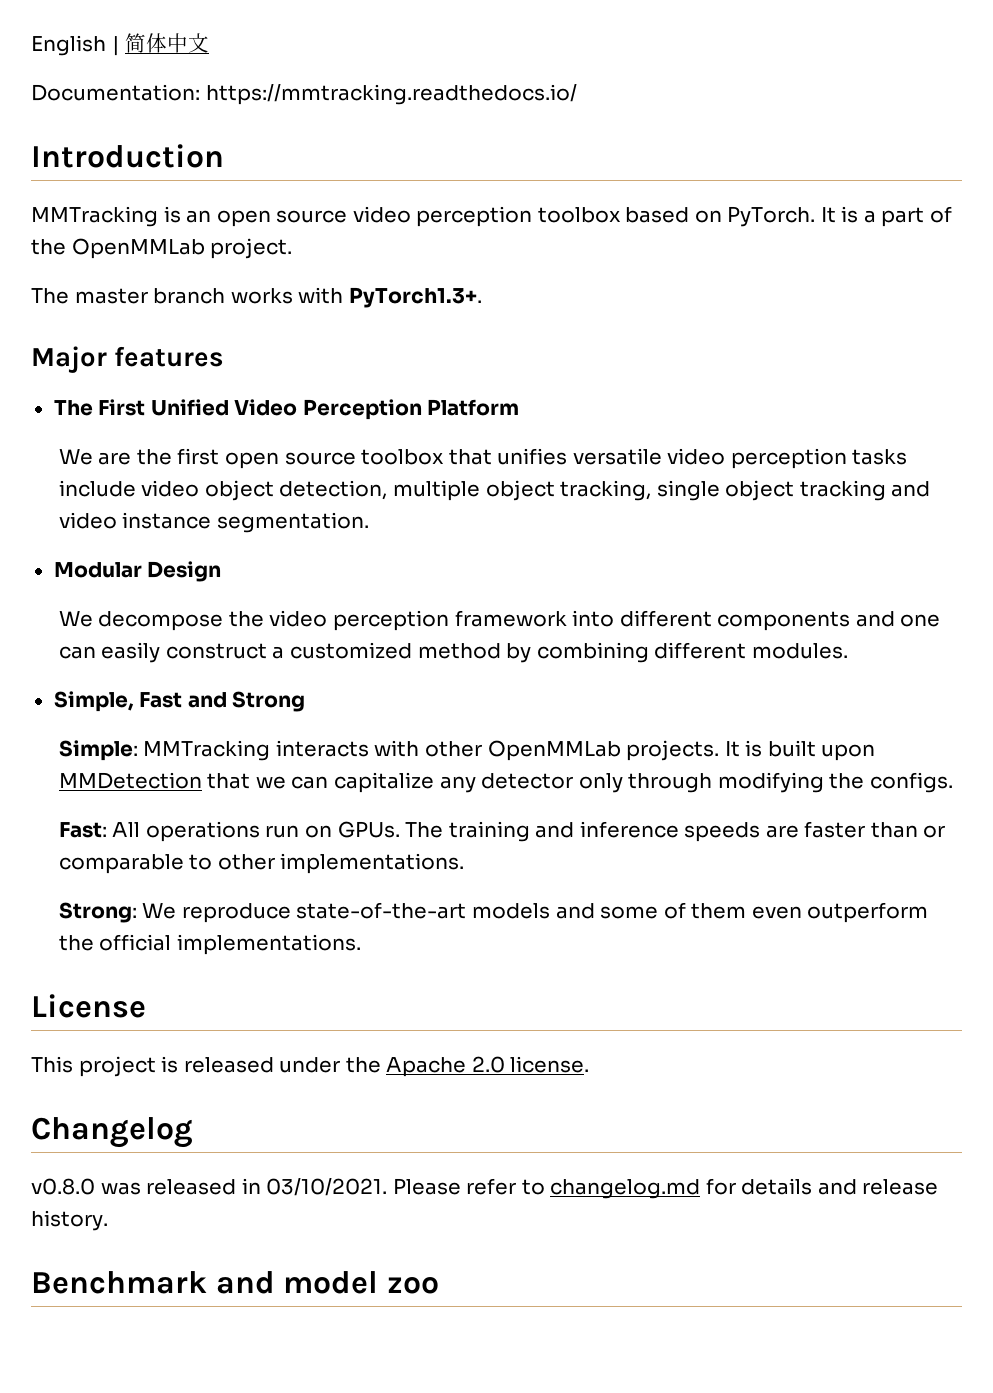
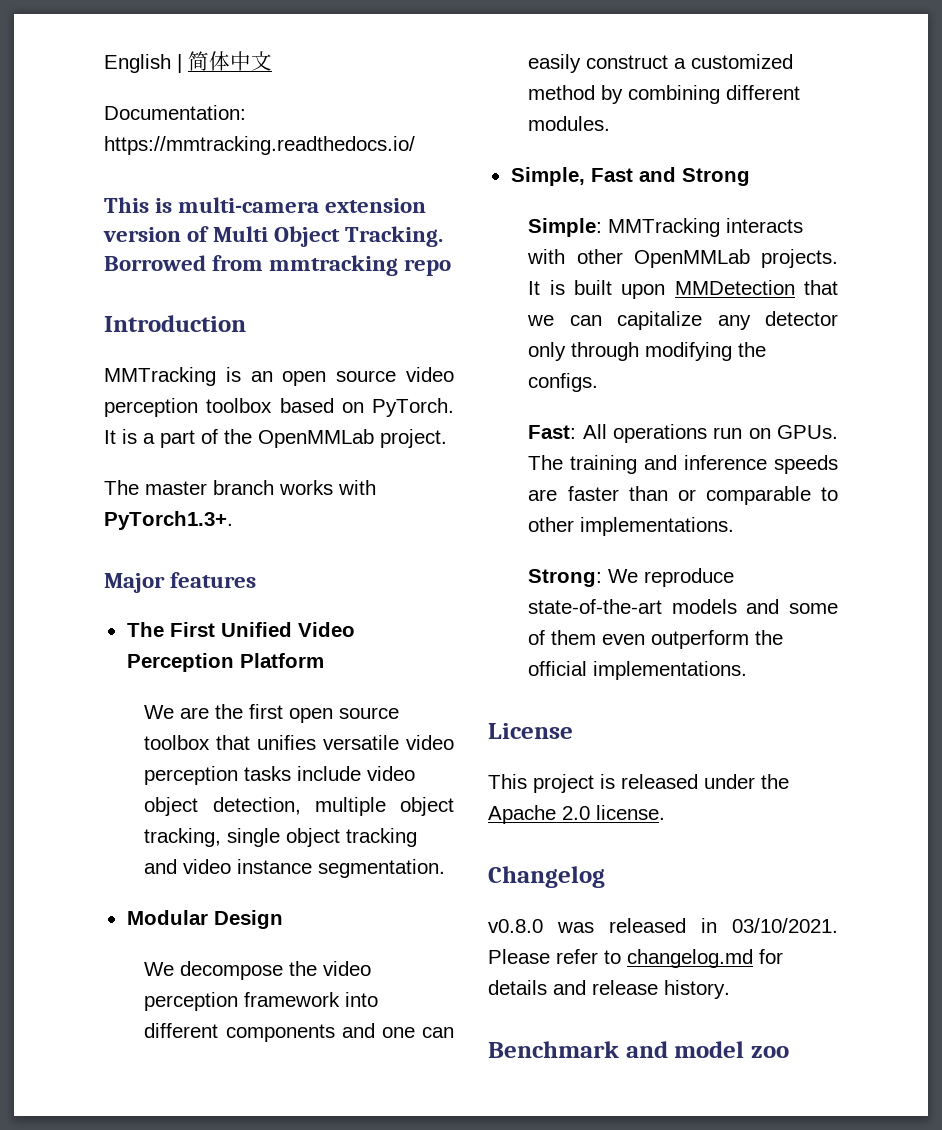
+ This is multi-camera extension version of Multi Object Tracking. Borrowed from mmtracking repo

